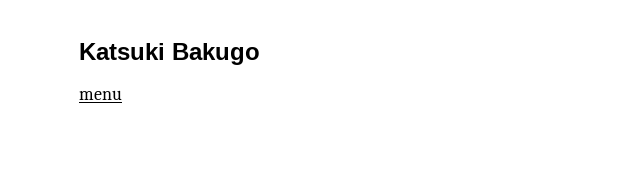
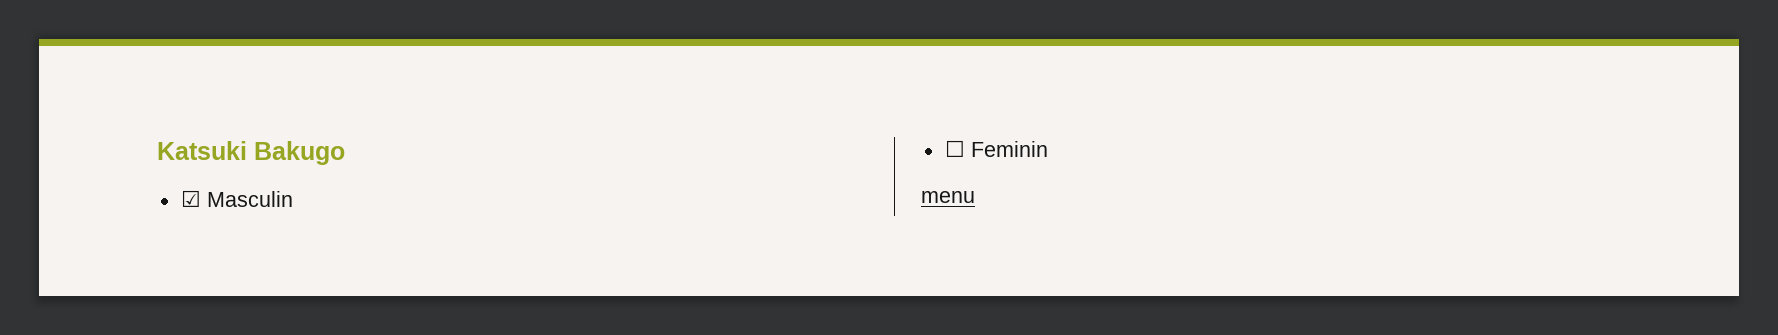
+ ☑ Masculin
+ ☐ Feminin

